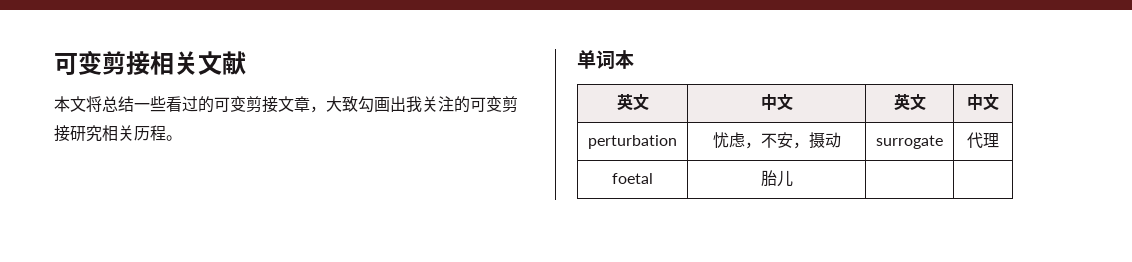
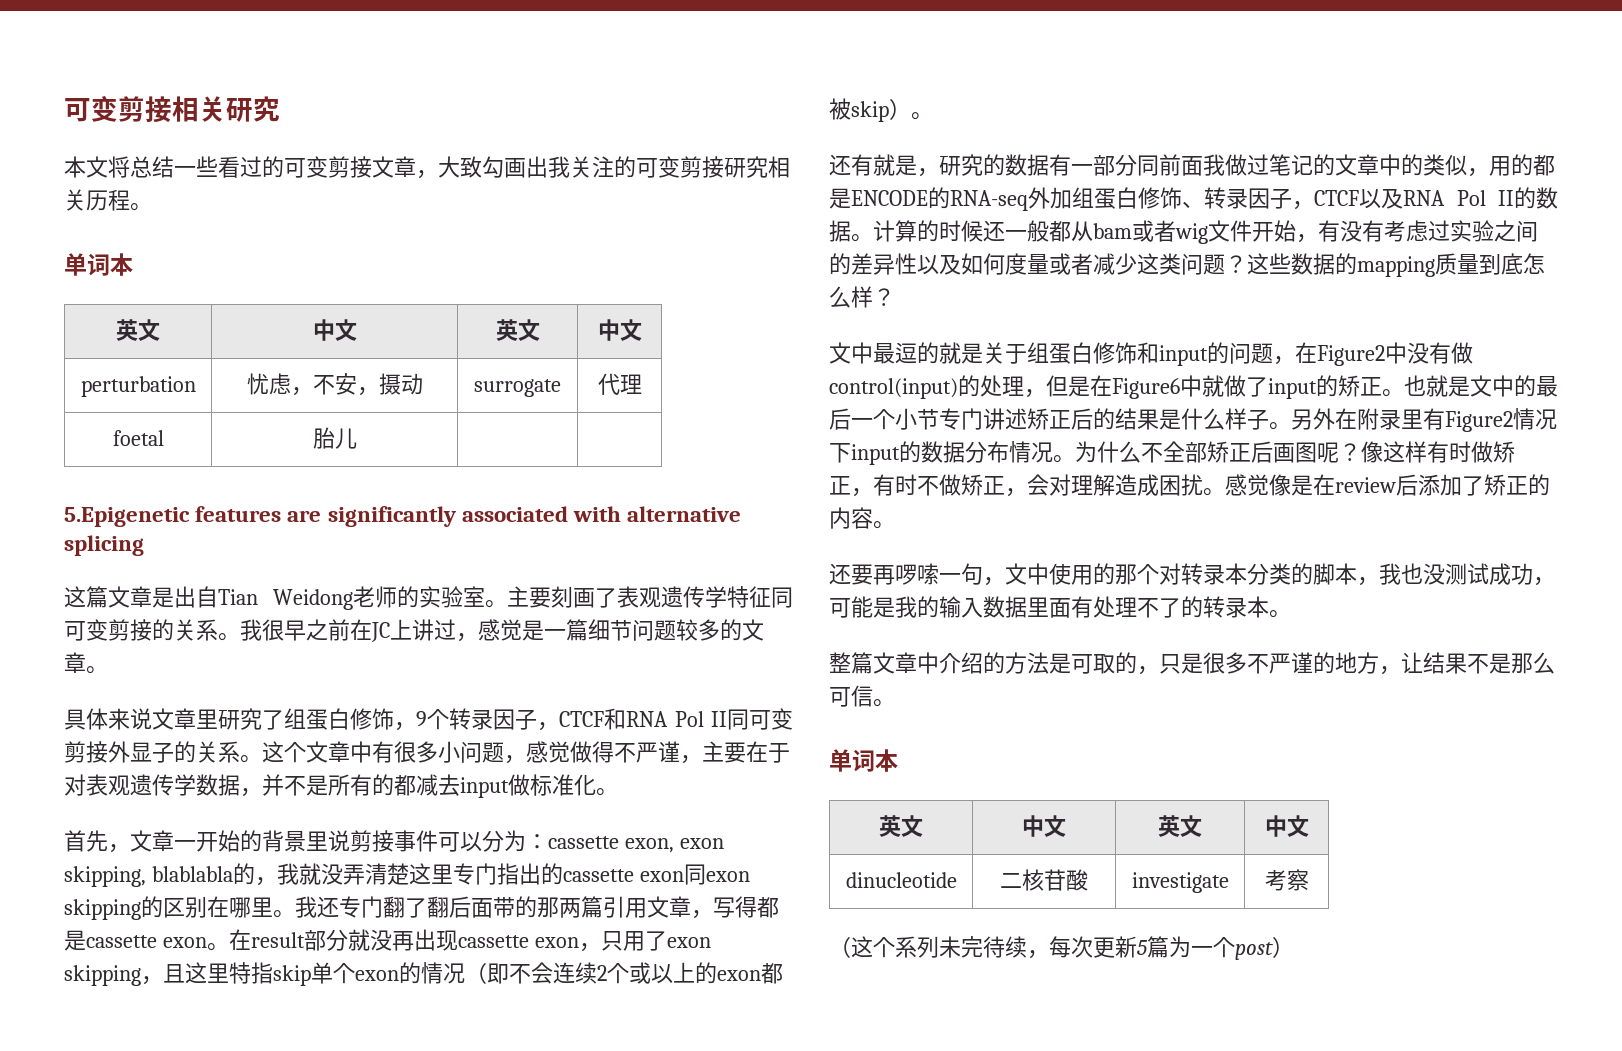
- 可变剪接相关文献
+ 可变剪接相关研究
+ 5.Epigenetic features are significantly associated with alternative splicing
+ 这篇文章是出自Tian Weidong老师的实验室。主要刻画了表观遗传学特征同可变剪接的关系。我很早之前在JC上讲过，感觉是一篇细节问题较多的文章。
+ 具体来说文章里研究了组蛋白修饰，9个转录因子，CTCF和RNA Pol II同可变剪接外显子的关系。这个文章中有很多小问题，感觉做得不严谨，主要在于对表观遗传学数据，并不是所有的都减去input做标准化。
+ 首先，文章一开始的背景里说剪接事件可以分为：cassette exon, exon skipping, blablabla的，我就没弄清楚这里专门指出的cassette exon同exon skipping的区别在哪里。我还专门翻了翻后面带的那两篇引用文章，写得都是cassette exon。在result部分就没再出现cassette exon，只用了exon skipping，且这里特指skip单个exon的情况（即不会连续2个或以上的exon都被skip）。
+ 还有就是，研究的数据有一部分同前面我做过笔记的文章中的类似，用的都是ENCODE的RNA-seq外加组蛋白修饰、转录因子，CTCF以及RNA Pol II的数据。计算的时候还一般都从bam或者wig文件开始，有没有考虑过实验之间的差异性以及如何度量或者减少这类问题？这些数据的mapping质量到底怎么样？
+ 文中最逗的就是关于组蛋白修饰和input的问题，在Figure2中没有做control(input)的处理，但是在Figure6中就做了input的矫正。也就是文中的最后一个小节专门讲述矫正后的结果是什么样子。另外在附录里有Figure2情况下input的数据分布情况。为什么不全部矫正后画图呢？像这样有时做矫正，有时不做矫正，会对理解造成困扰。感觉像是在review后添加了矫正的内容。
+ 还要再啰嗦一句，文中使用的那个对转录本分类的脚本，我也没测试成功，可能是我的输入数据里面有处理不了的转录本。
+ 整篇文章中介绍的方法是可取的，只是很多不严谨的地方，让结果不是那么可信。
+ 单词本
+ 英文 | 中文 | 英文 | 中文
+ dinucleotide | 二核苷酸 | investigate | 考察
+ （这个系列未完待续，每次更新5篇为一个post）

